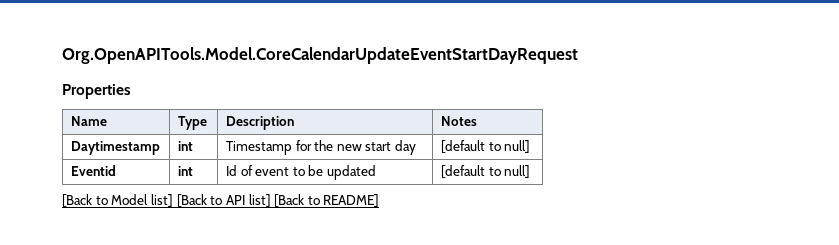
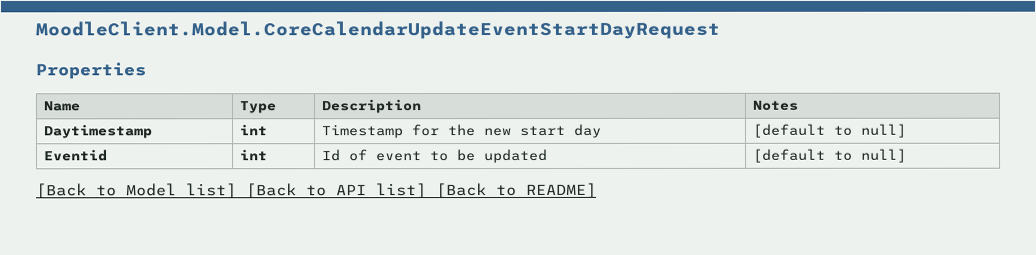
- Org.OpenAPITools.Model.CoreCalendarUpdateEventStartDayRequest
+ MoodleClient.Model.CoreCalendarUpdateEventStartDayRequest

